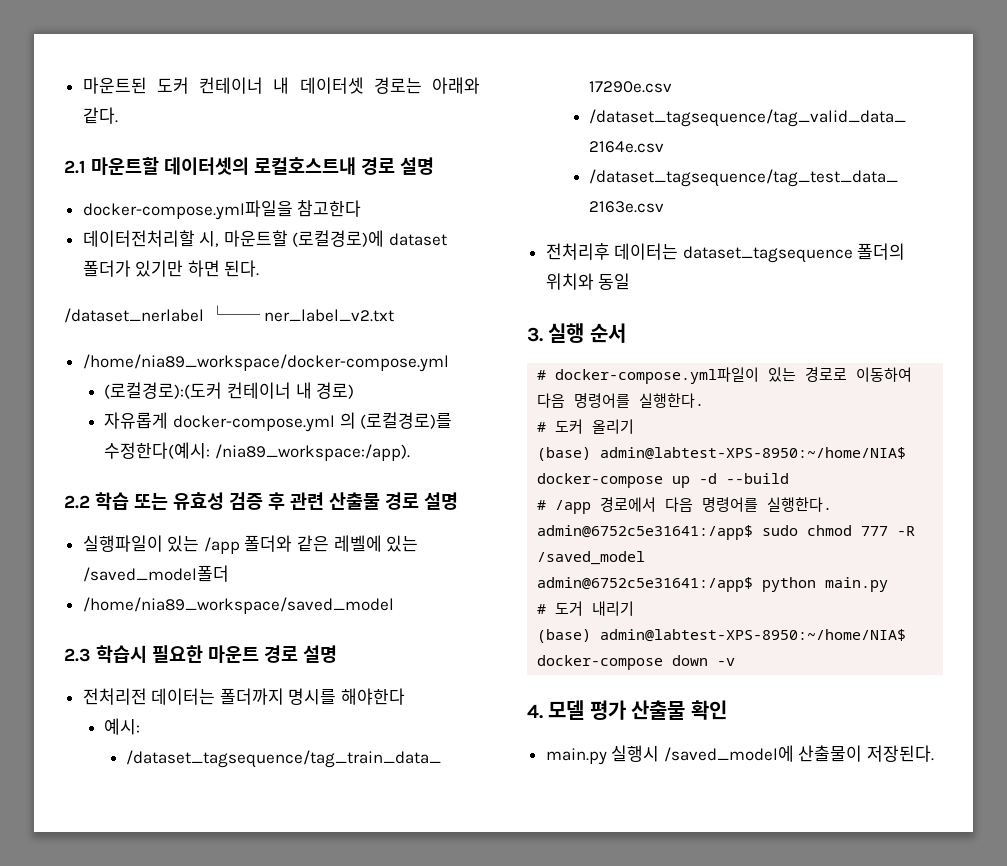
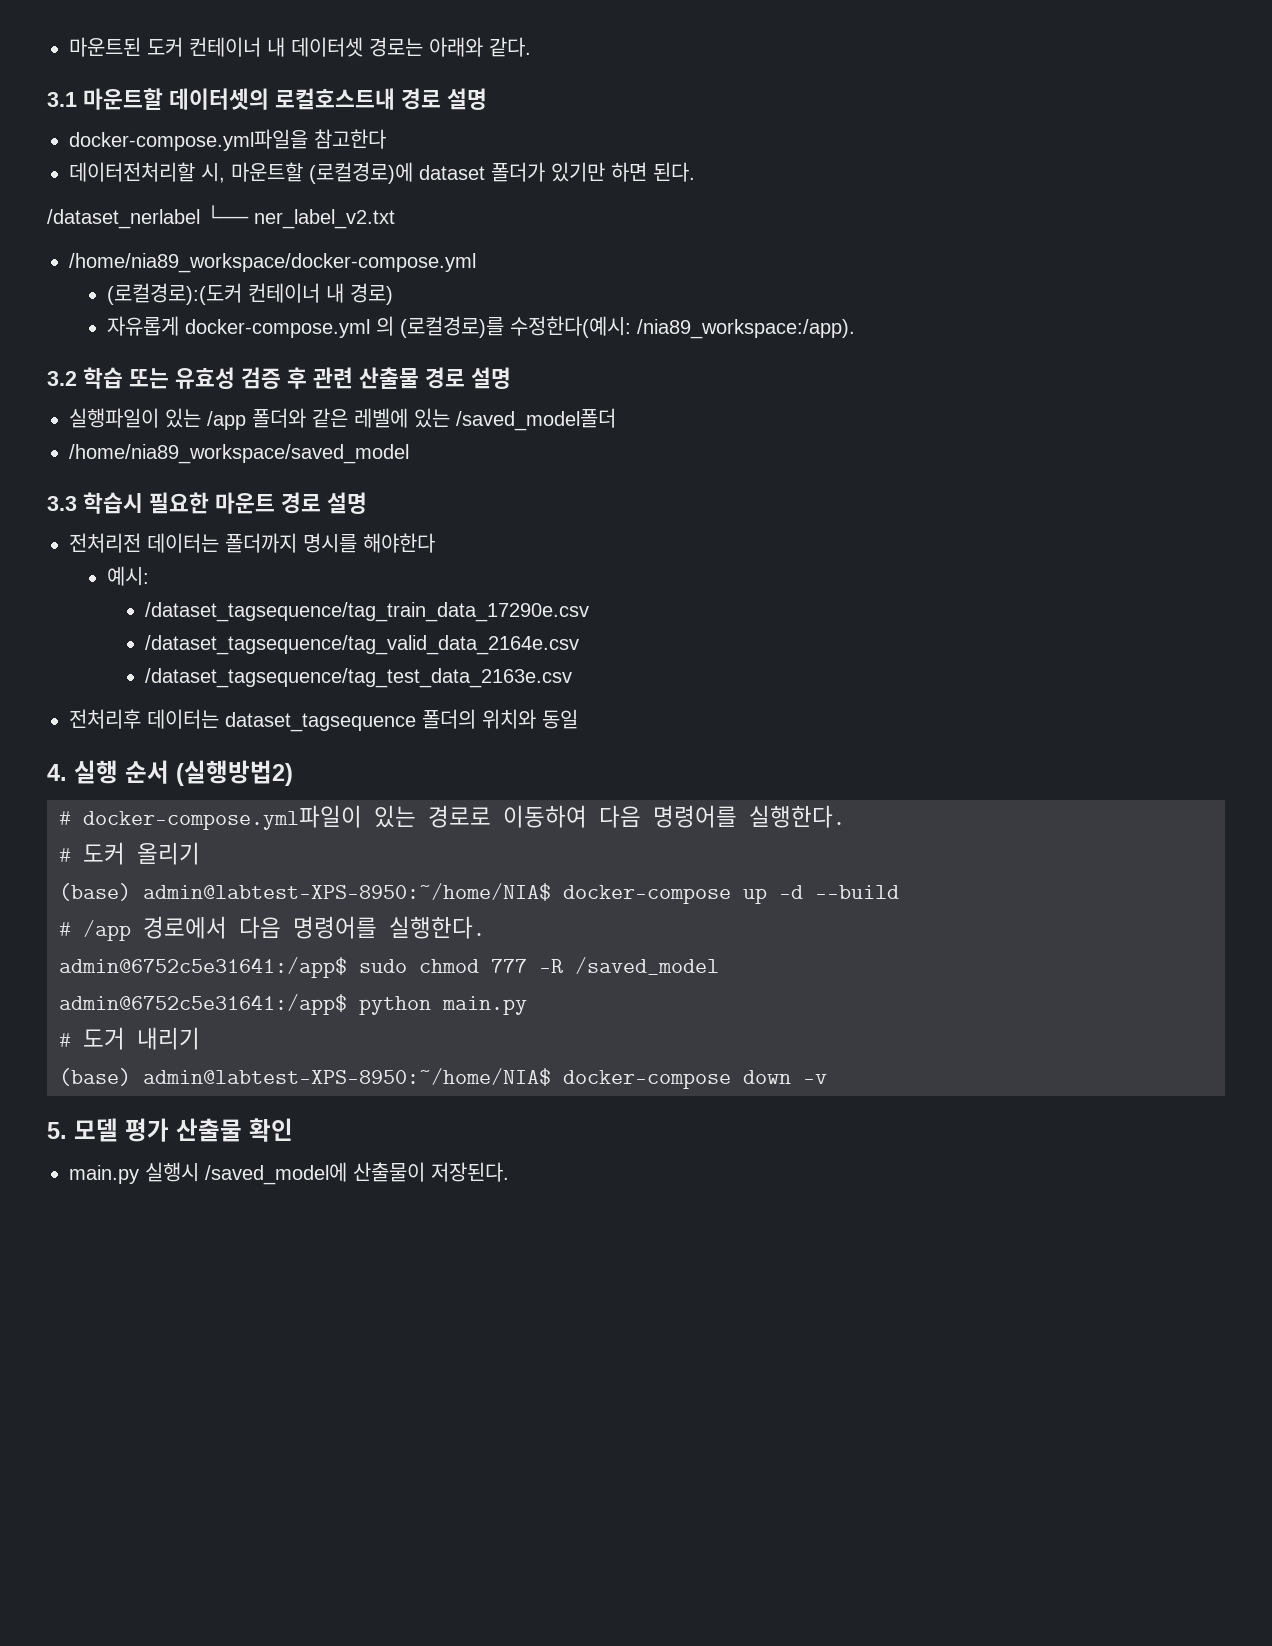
- 2.1 마운트할 데이터셋의 로컬호스트내 경로 설명
+ 3.1 마운트할 데이터셋의 로컬호스트내 경로 설명
- 2.2 학습 또는 유효성 검증 후 관련 산출물 경로 설명
+ 3.2 학습 또는 유효성 검증 후 관련 산출물 경로 설명
- 2.3 학습시 필요한 마운트 경로 설명
+ 3.3 학습시 필요한 마운트 경로 설명
- 3. 실행 순서
+ 4. 실행 순서 (실행방법2)
- 4. 모델 평가 산출물 확인
+ 5. 모델 평가 산출물 확인

